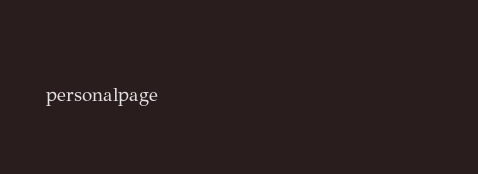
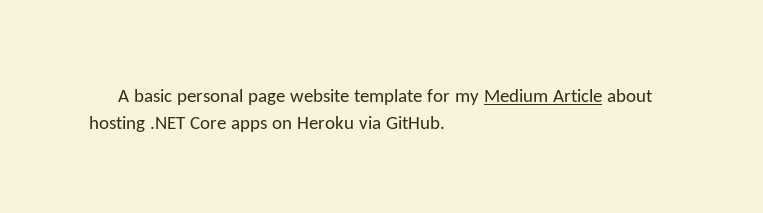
- personalpage
+ A basic personal page website template for my Medium Article about hosting .NET Core apps on Heroku via GitHub.

